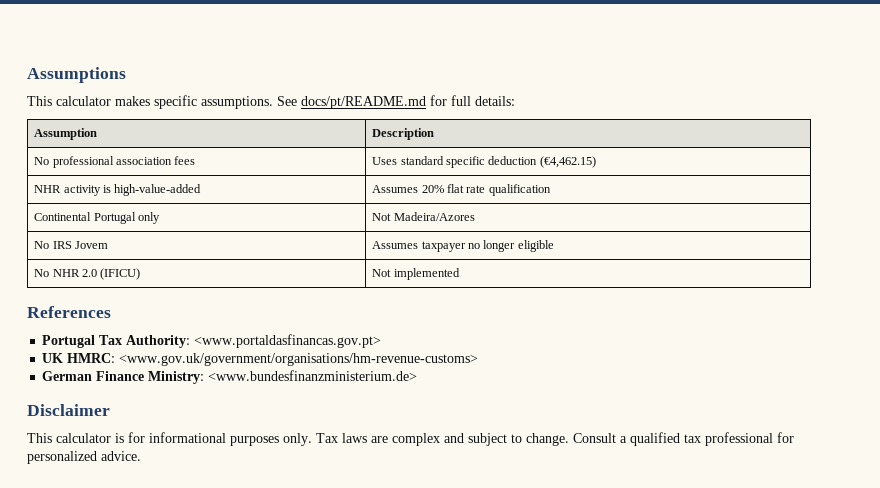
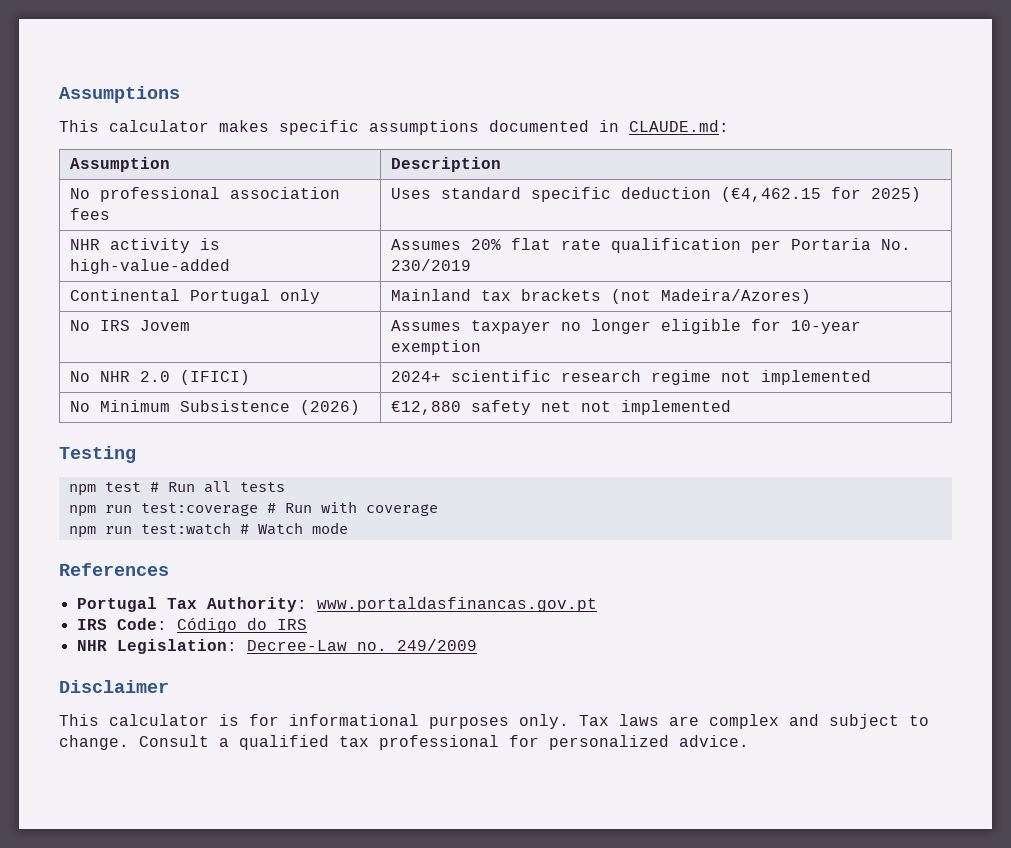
- This calculator makes specific assumptions. See docs/pt/README.md for full details:
+ This calculator makes specific assumptions documented in CLAUDE.md:
- No professional association fees | Uses standard specific deduction (€4,462.15)
+ No professional association fees | Uses standard specific deduction (€4,462.15 for 2025)
- NHR activity is high-value-added | Assumes 20% flat rate qualification
+ NHR activity is high-value-added | Assumes 20% flat rate qualification per Portaria No. 230/2019
- Continental Portugal only | Not Madeira/Azores
+ Continental Portugal only | Mainland tax brackets (not Madeira/Azores)
- No IRS Jovem | Assumes taxpayer no longer eligible
+ No IRS Jovem | Assumes taxpayer no longer eligible for 10-year exemption
- No NHR 2.0 (IFICU) | Not implemented
+ No NHR 2.0 (IFICI) | 2024+ scientific research regime not implemented
+ No Minimum Subsistence (2026) | €12,880 safety net not implemented
+ Testing
+ npm test # Run all tests
+ npm run test:coverage # Run with coverage
+ npm run test:watch # Watch mode
  References
- Portugal Tax Authority: <www.portaldasfinancas.gov.pt>
- UK HMRC: <www.gov.uk/government/organisations/hm-revenue-customs>
- German Finance Ministry: <www.bundesfinanzministerium.de>
+ Portugal Tax Authority: www.portaldasfinancas.gov.pt
+ IRS Code: Código do IRS
+ NHR Legislation: Decree-Law no. 249/2009

